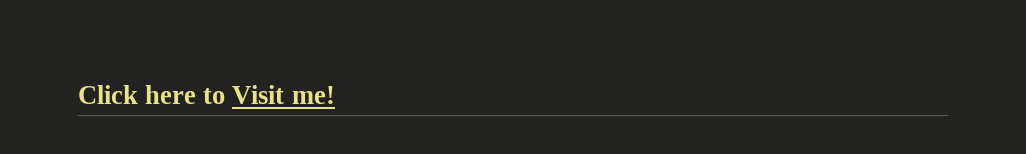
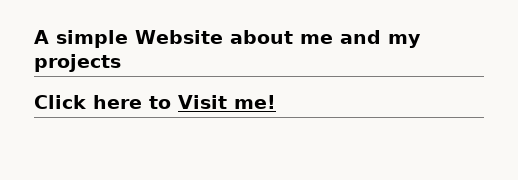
+ A simple Website about me and my projects

